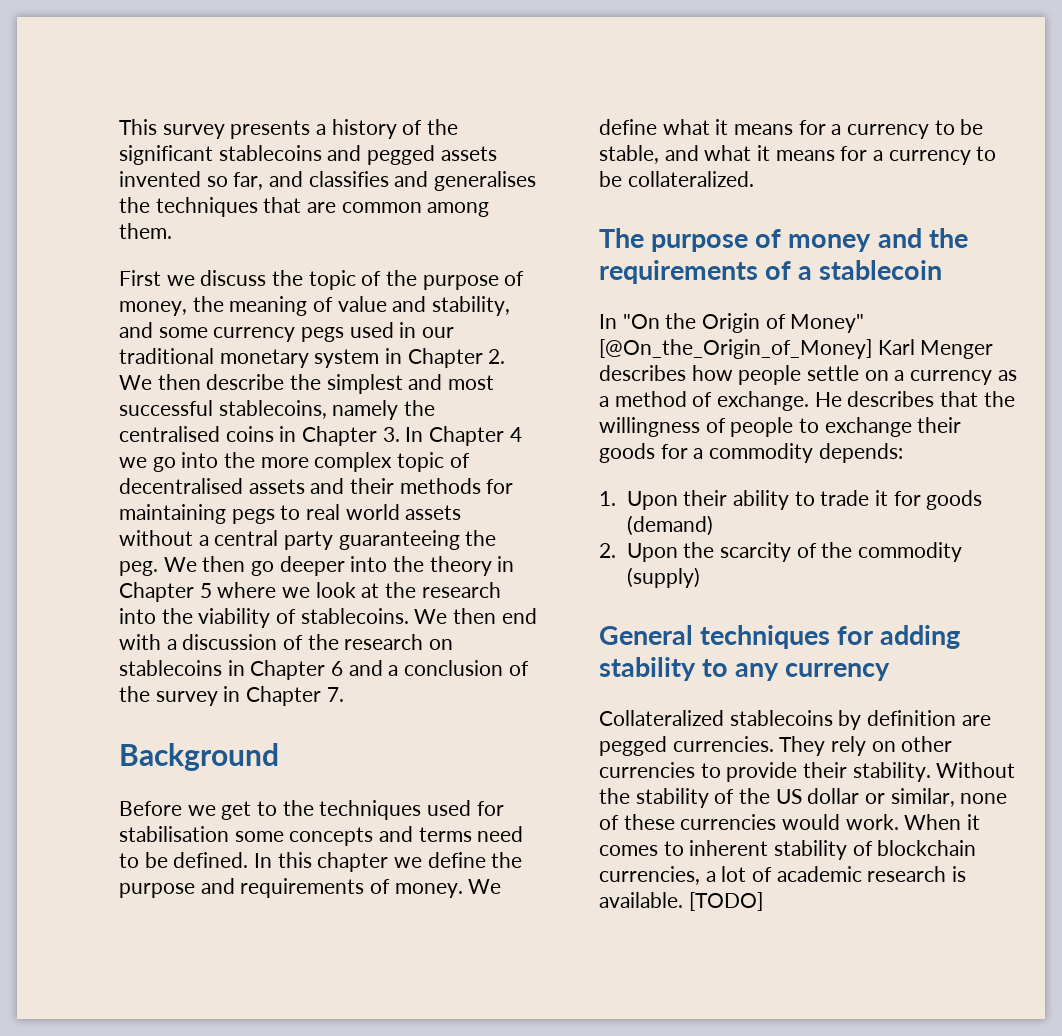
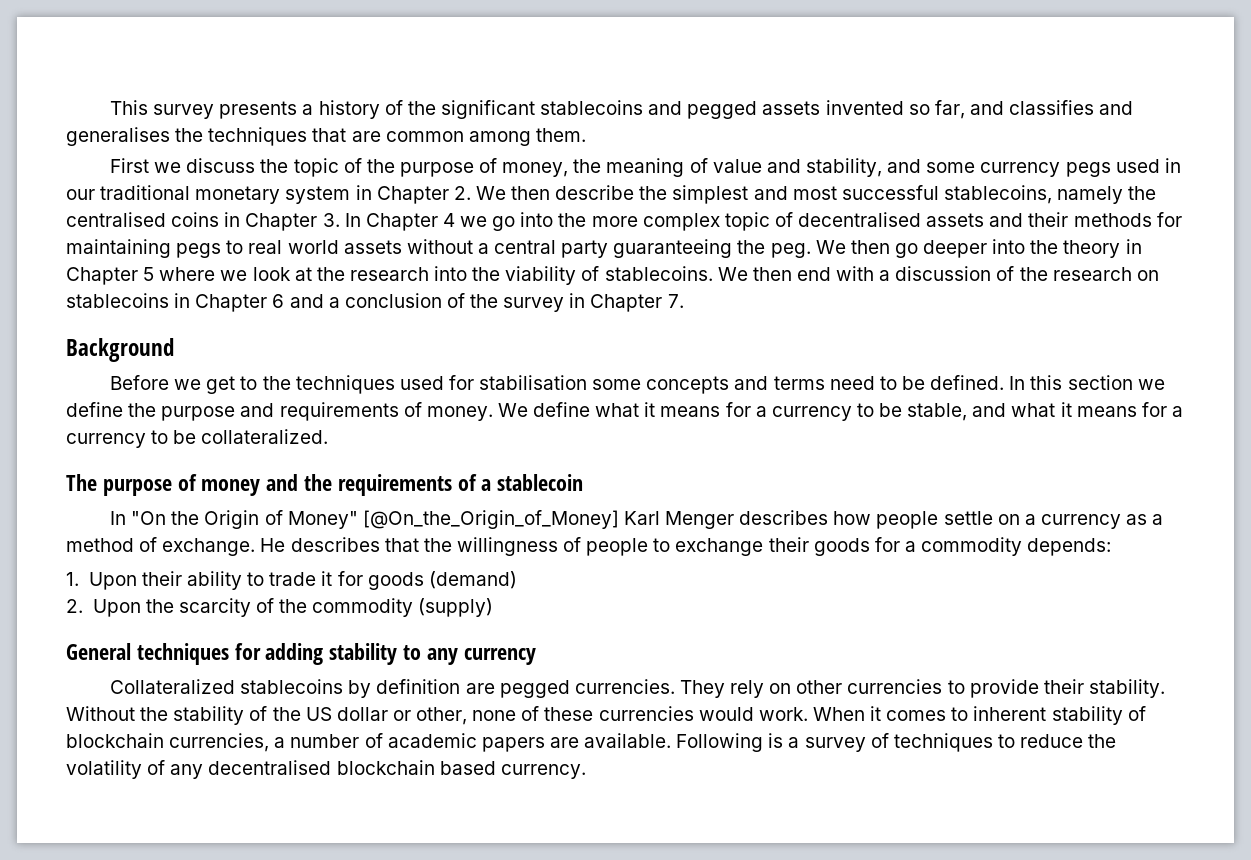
- In this chapter we define the purpose and requirements of money.
+ In this section we define the purpose and requirements of money.
- Without the stability of the US dollar or similar, none of these currencies would work.
+ Without the stability of the US dollar or other, none of these currencies would work.
- When it comes to inherent stability of blockchain currencies, a lot of academic research is available. [TODO]
+ When it comes to inherent stability of blockchain currencies, a number of academic papers are available. Following is a survey of techniques to reduce the volatility of any decentralised blockchain based currency.

